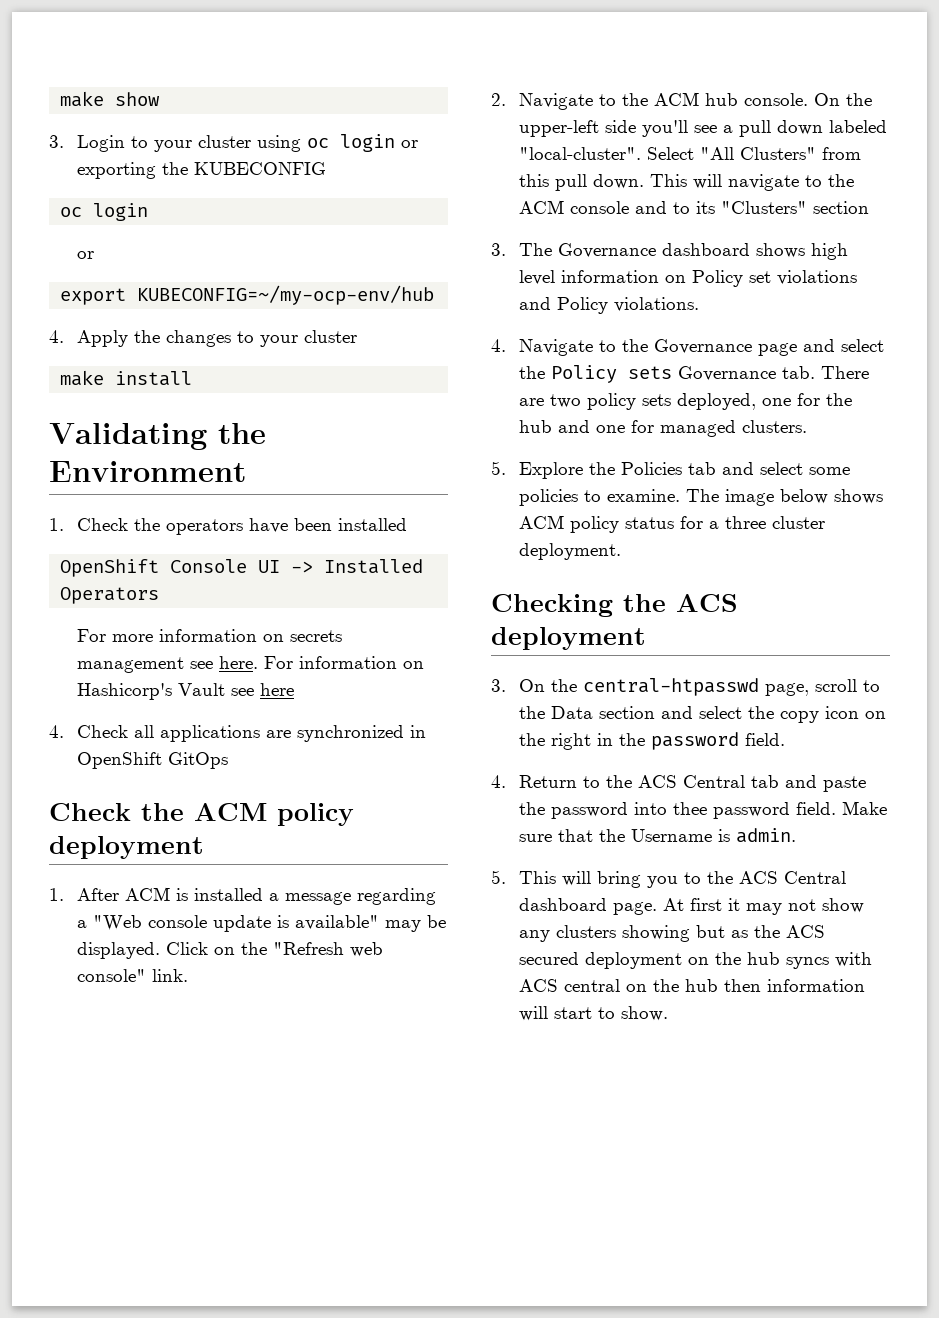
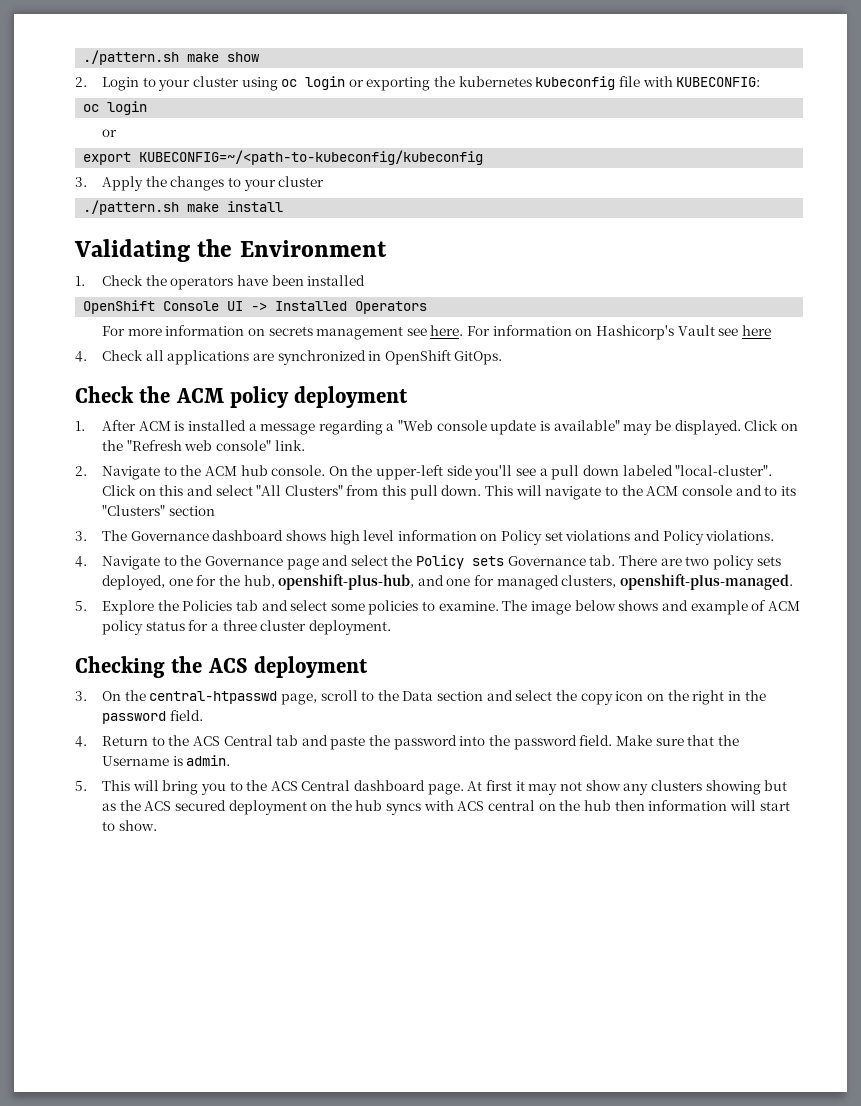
- make show
+ ./pattern.sh make show
- 3. Login to your cluster using oc login or exporting the KUBECONFIG
+ 2. Login to your cluster using oc login or exporting the kubernetes kubeconfig file with KUBECONFIG:
- export KUBECONFIG=~/my-ocp-env/hub
- 4. Apply the changes to your cluster
+ export KUBECONFIG=~/<path-to-kubeconfig/kubeconfig
+ 3. Apply the changes to your cluster
- make install
+ ./pattern.sh make install
- 4. Check all applications are synchronized in OpenShift GitOps
+ 4. Check all applications are synchronized in OpenShift GitOps.
- Select "All Clusters" from this pull down.
+ Click on this and select "All Clusters" from this pull down.
- 4. Navigate to the Governance page and select the Policy sets Governance tab. There are two policy sets deployed, one for the hub and one for managed clusters.
+ 4. Navigate to the Governance page and select the Policy sets Governance tab. There are two policy sets deployed, one for the hub, openshift-plus-hub, and one for managed clusters, openshift-plus-managed.
- The image below shows ACM policy status for a three cluster deployment.
+ The image below shows and example of ACM policy status for a three cluster deployment.
- 4. Return to the ACS Central tab and paste the password into thee password field.
+ 4. Return to the ACS Central tab and paste the password into the password field.

